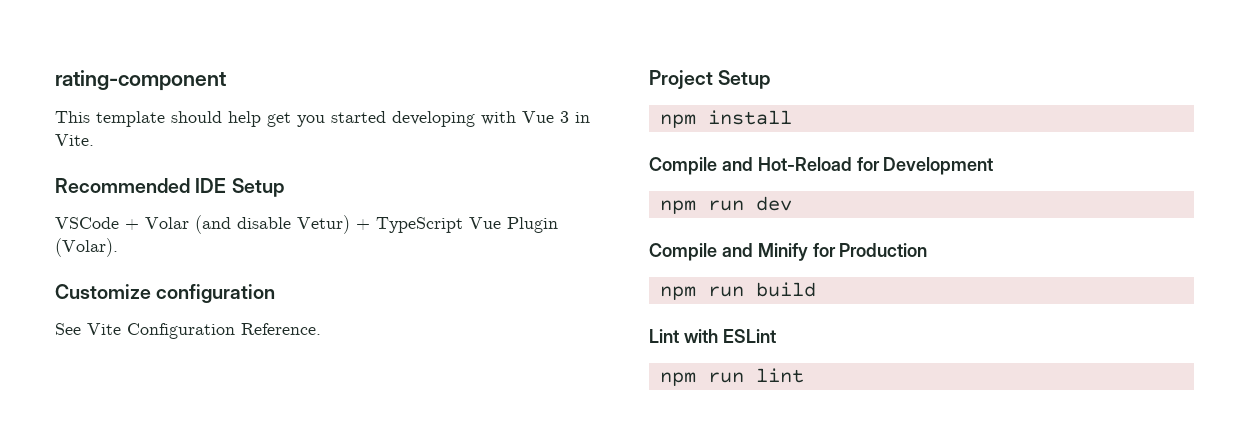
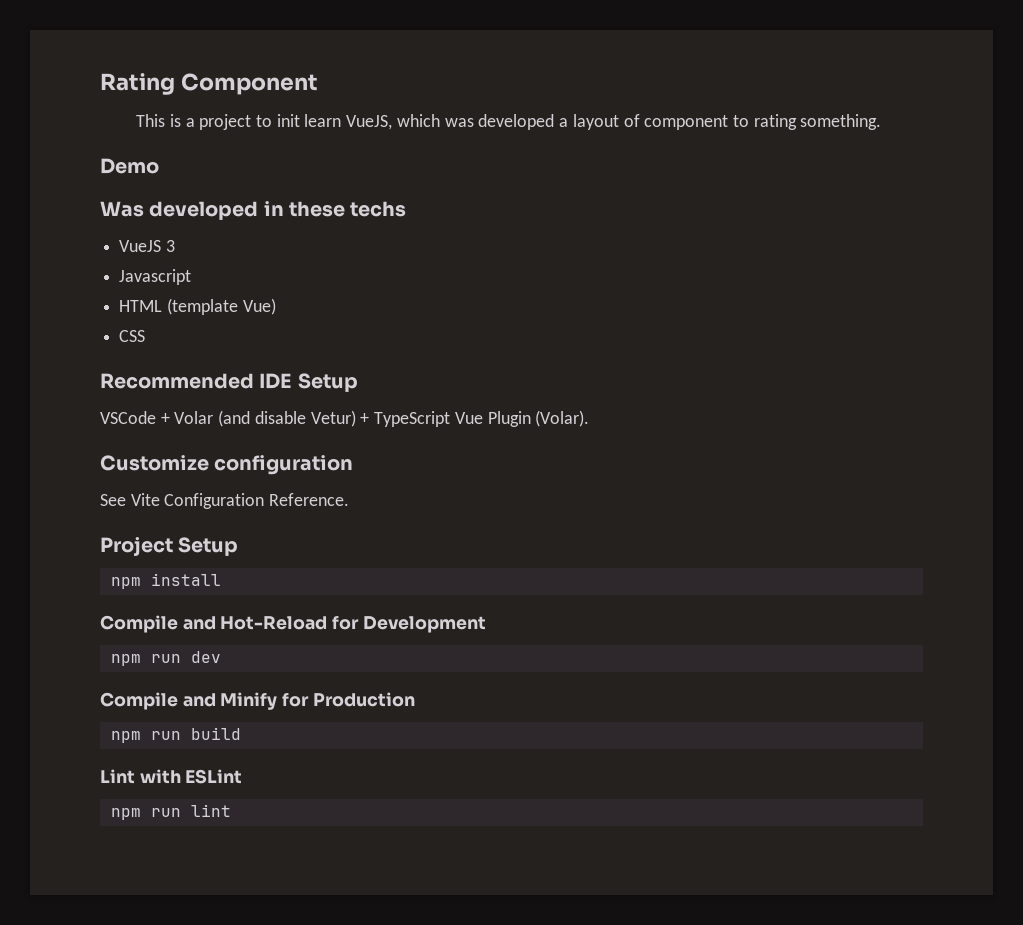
- rating-component
+ Rating Component
- This template should help get you started developing with Vue 3 in Vite.
+ This is a project to init learn VueJS, which was developed a layout of component to rating something.
+ Demo
+ Was developed in these techs
+ VueJS 3
+ Javascript
+ HTML (template Vue)
+ CSS

